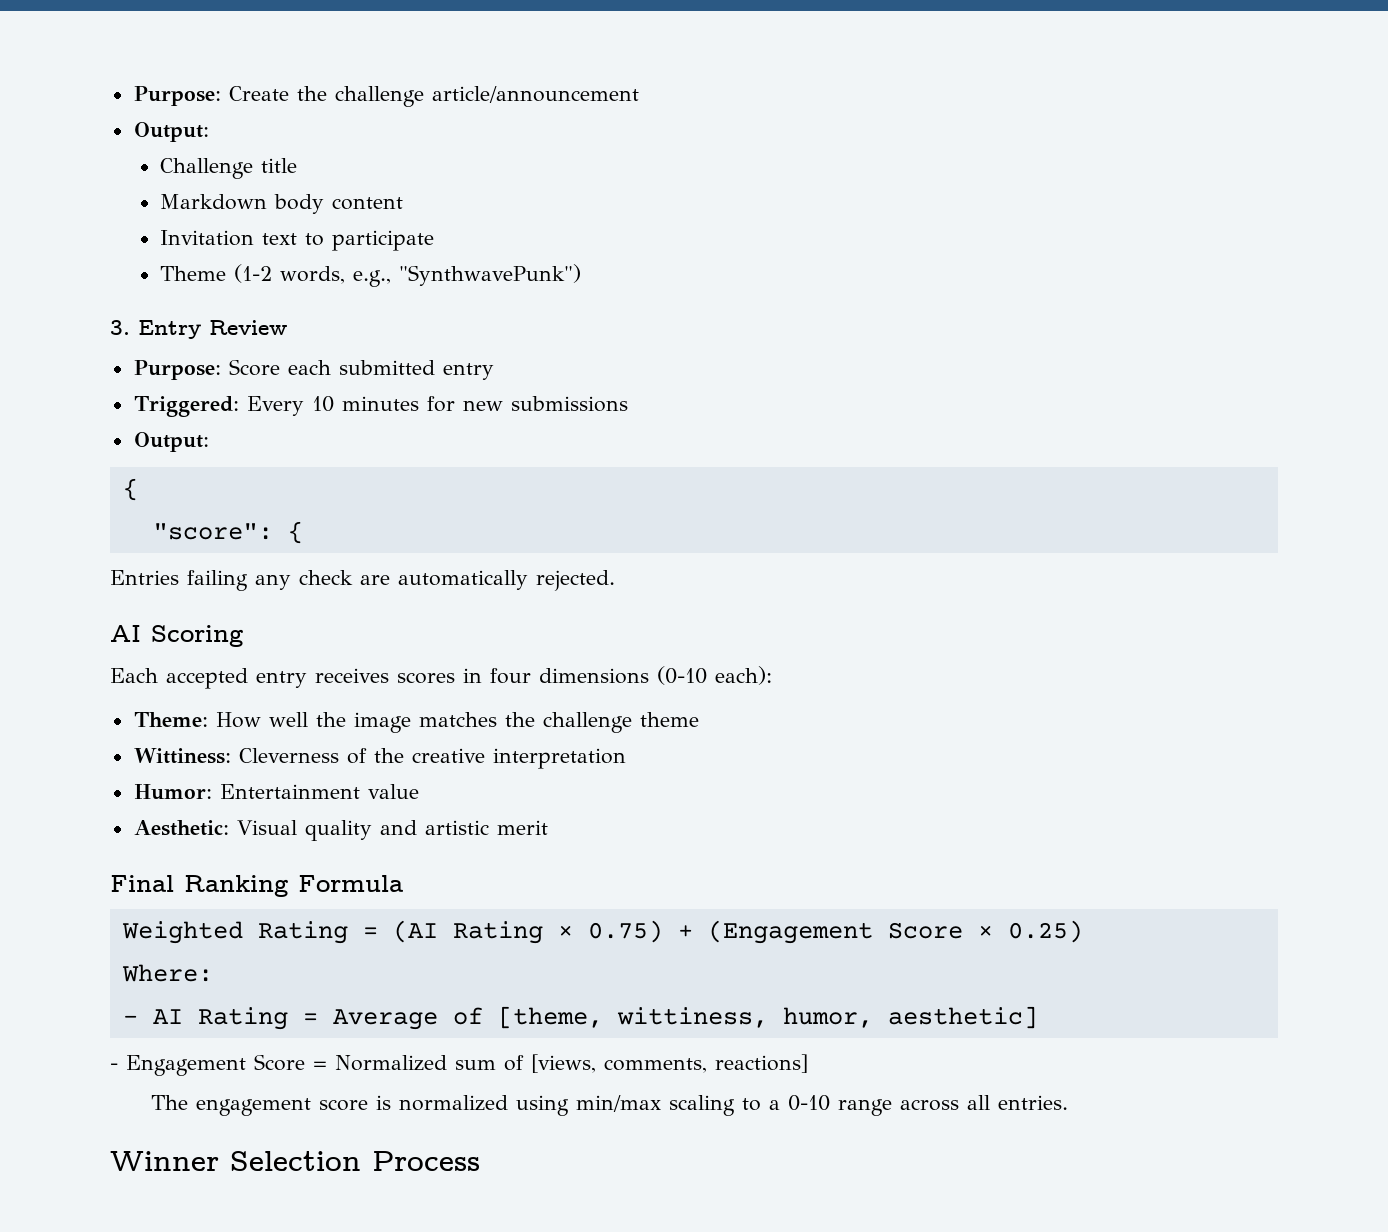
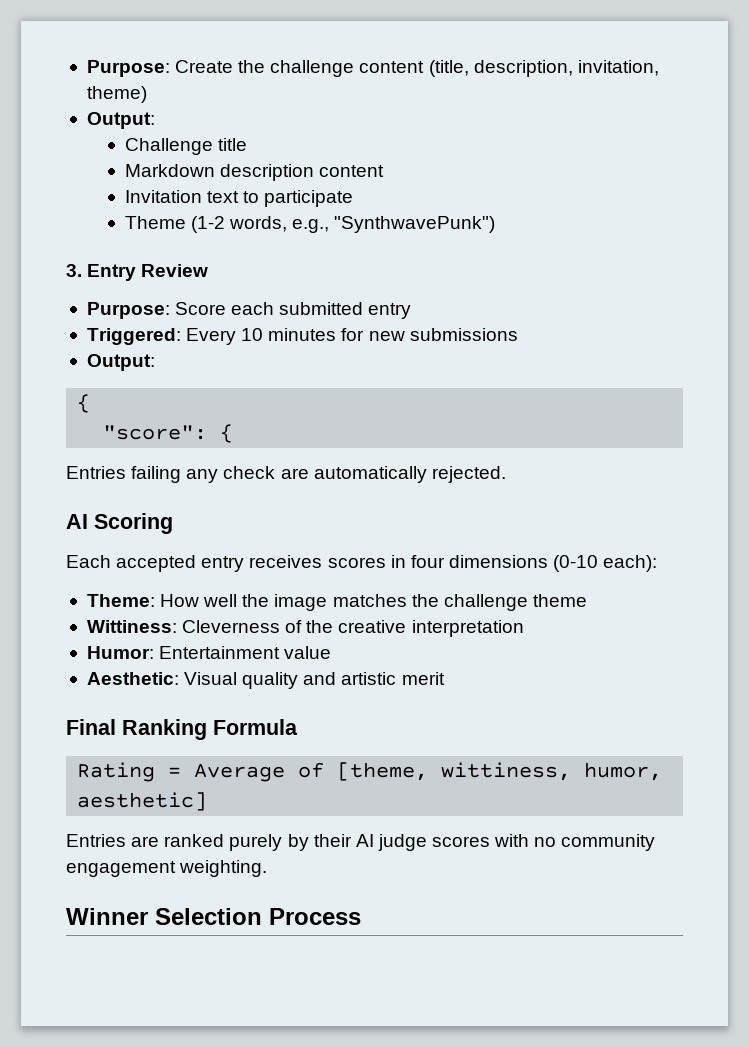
- Purpose: Create the challenge article/announcement
+ Purpose: Create the challenge content (title, description, invitation, theme)
- Markdown body content
+ Markdown description content
- Weighted Rating = (AI Rating × 0.75) + (Engagement Score × 0.25)
- Where:
- - AI Rating = Average of [theme, wittiness, humor, aesthetic]
+ Rating = Average of [theme, wittiness, humor, aesthetic]
- - Engagement Score = Normalized sum of [views, comments, reactions]
- The engagement score is normalized using min/max scaling to a 0-10 range across all entries.
+ Entries are ranked purely by their AI judge scores with no community engagement weighting.

